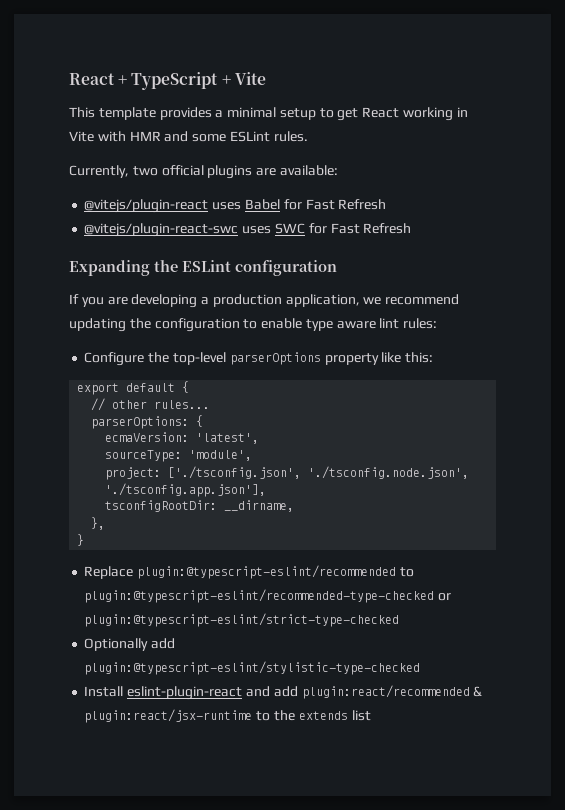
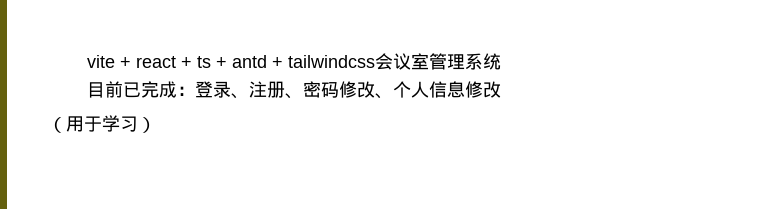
- React + TypeScript + Vite
- This template provides a minimal setup to get React working in Vite with HMR and some ESLint rules.
- Currently, two official plugins are available:
- @vitejs/plugin-react uses Babel for Fast Refresh
- @vitejs/plugin-react-swc uses SWC for Fast Refresh
- Expanding the ESLint configuration
- If you are developing a production application, we recommend updating the configuration to enable type aware lint rules:
- Configure the top-level parserOptions property like this:
- export default {
- // other rules...
- parserOptions: {
- ecmaVersion: 'latest',
- sourceType: 'module',
- project: ['./tsconfig.json', './tsconfig.node.json', './tsconfig.app.json'],
- tsconfigRootDir: __dirname,
- },
- }
- Replace plugin:@typescript-eslint/recommended to plugin:@typescript-eslint/recommended-type-checked or plugin:@typescript-eslint/strict-type-checked
- Optionally add plugin:@typescript-eslint/stylistic-type-checked
- Install eslint-plugin-react and add plugin:react/recommended & plugin:react/jsx-runtime to the extends list
+ vite + react + ts + antd + tailwindcss会议室管理系统
+ 目前已完成：登录、注册、密码修改、个人信息修改
+ （用于学习）

